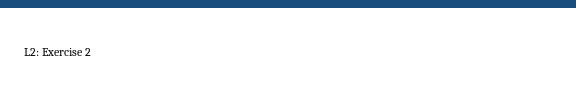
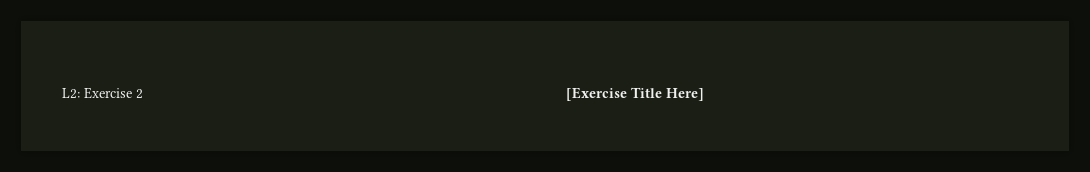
+ [Exercise Title Here]

